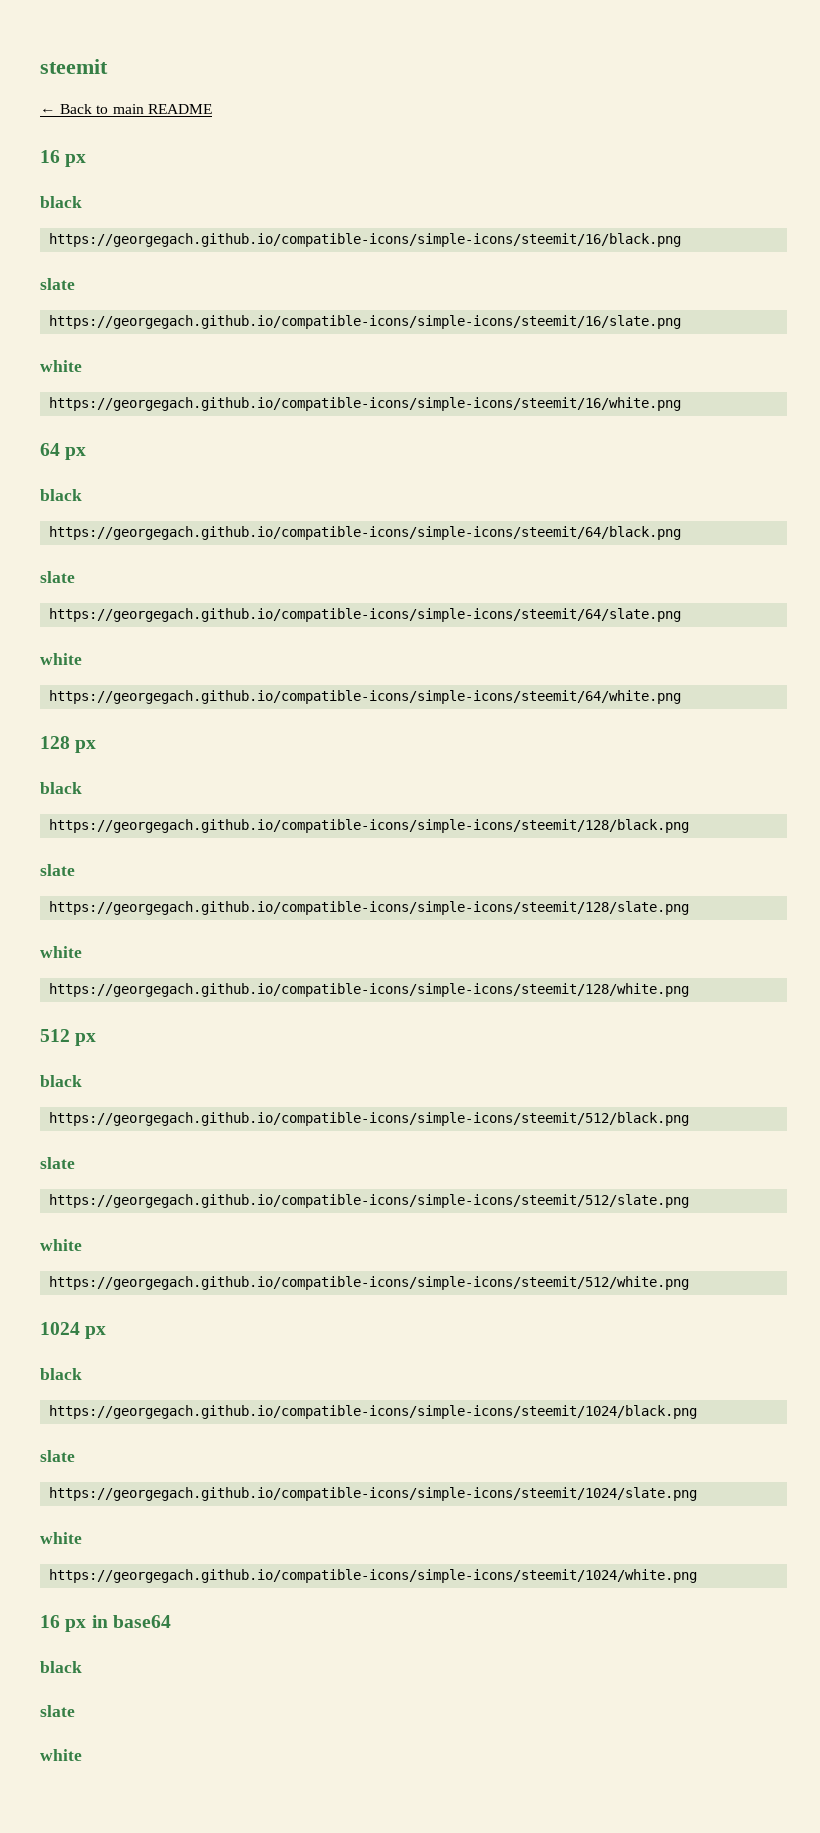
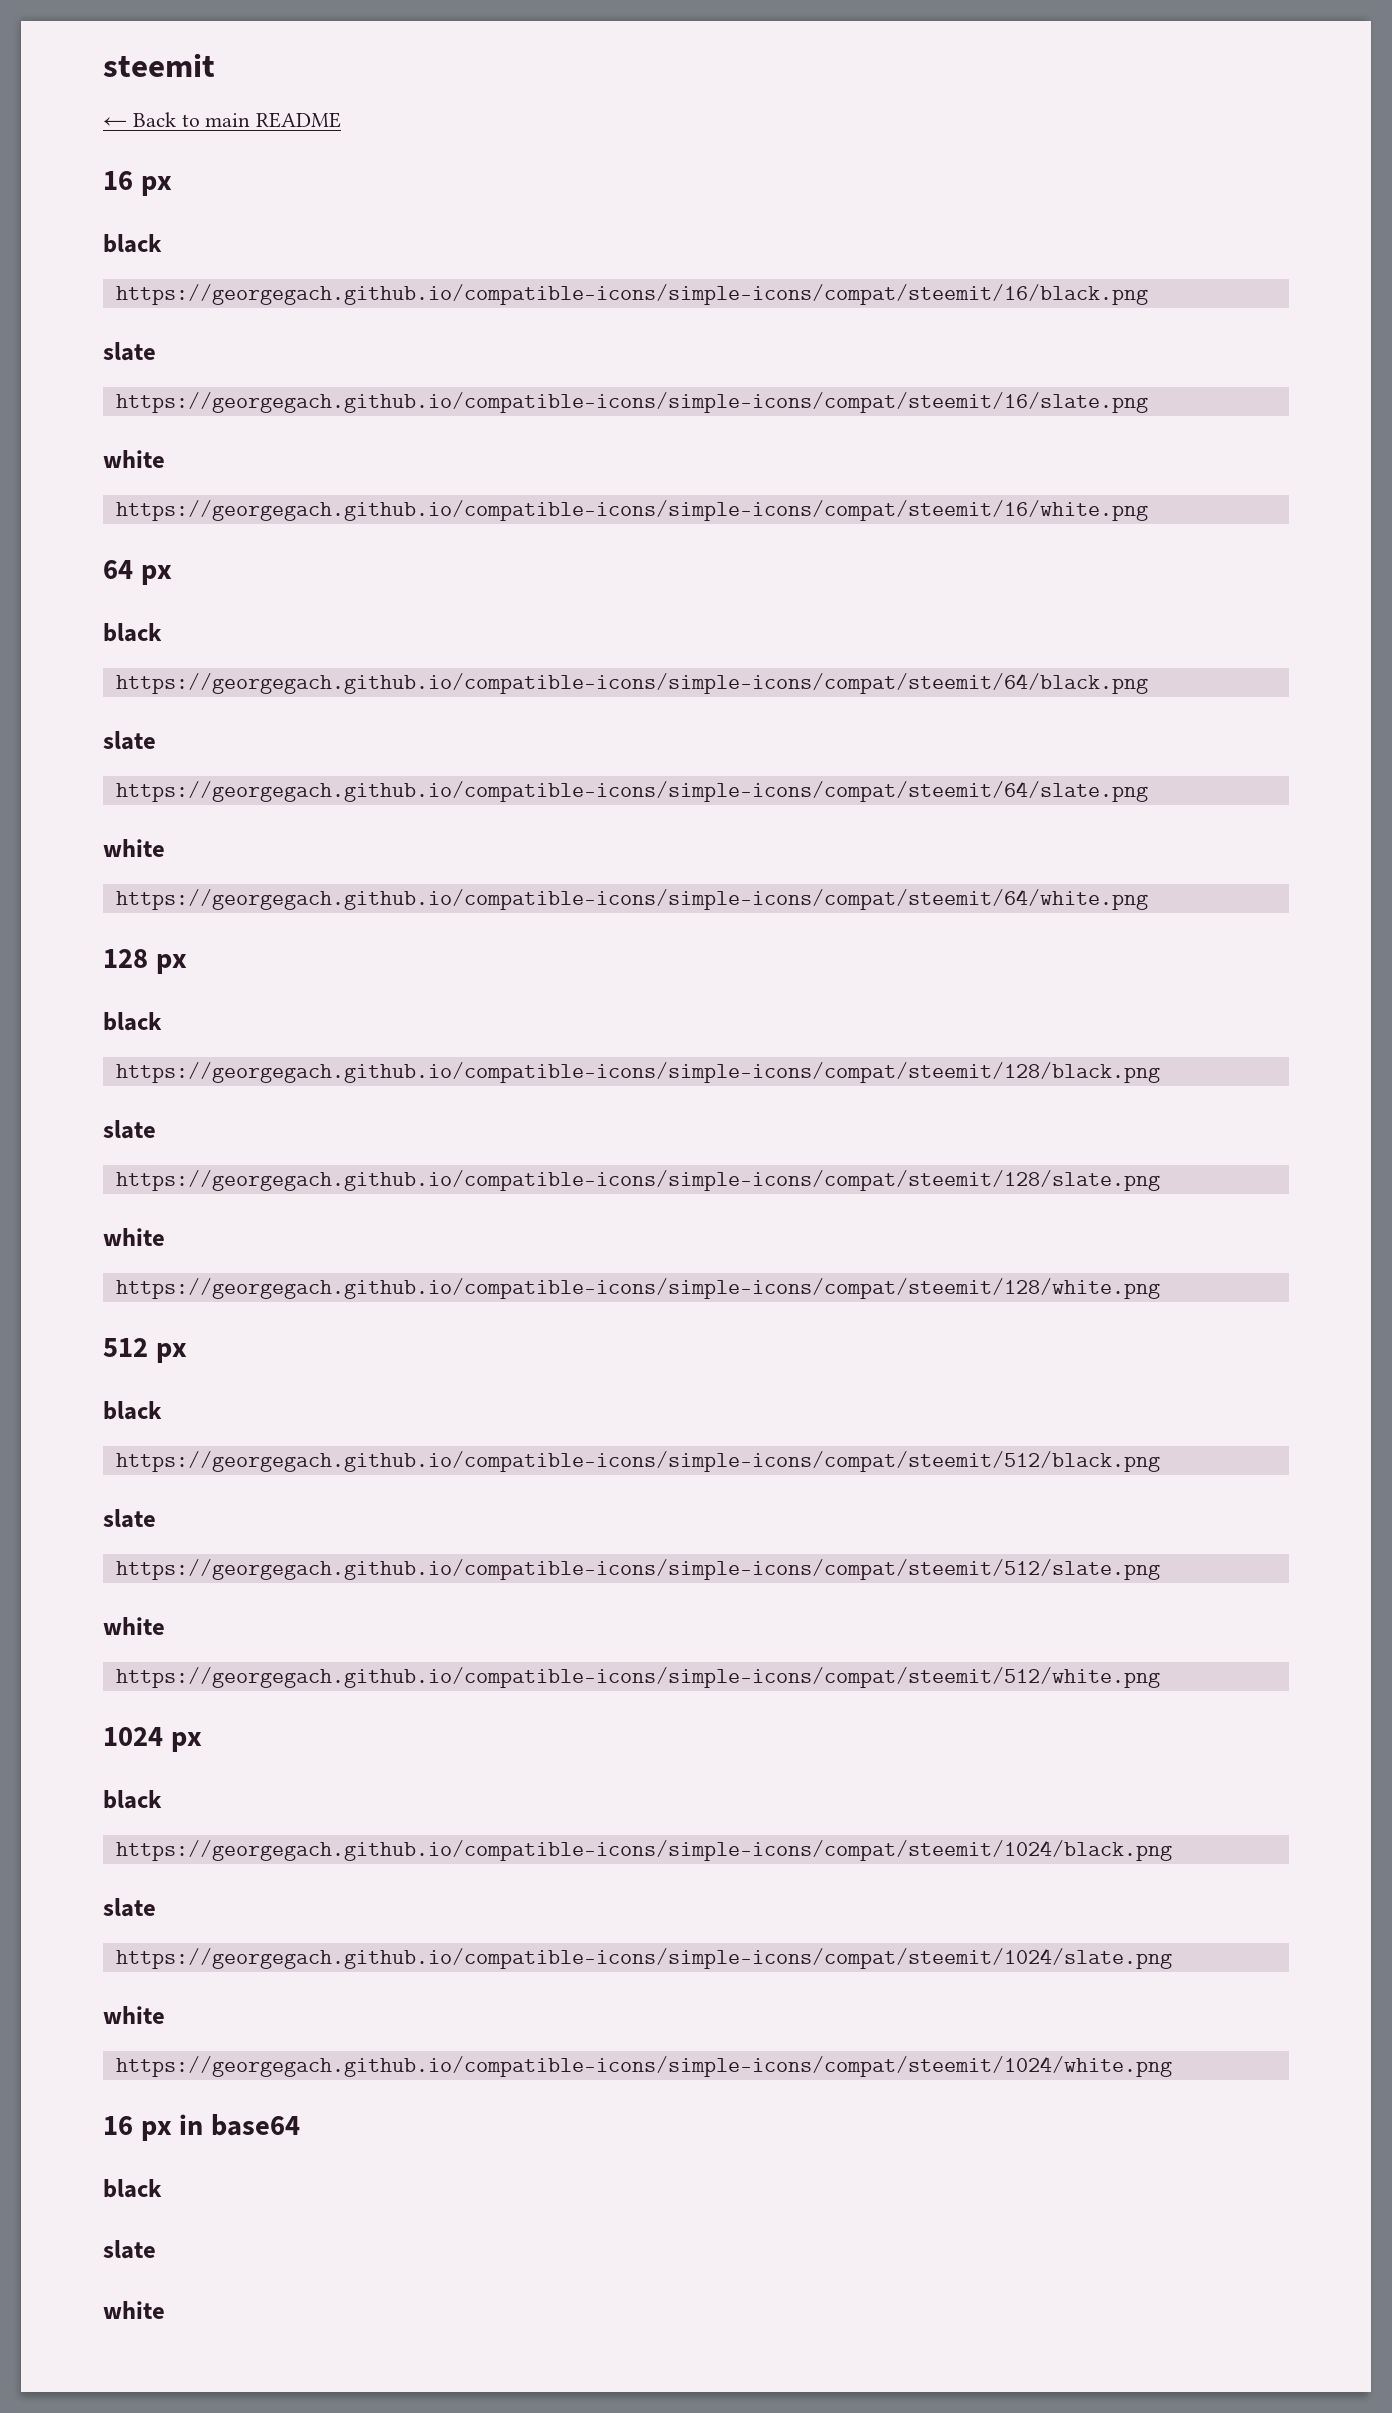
- https://georgegach.github.io/compatible-icons/simple-icons/steemit/16/black.png
+ https://georgegach.github.io/compatible-icons/simple-icons/compat/steemit/16/black.png
  slate
- https://georgegach.github.io/compatible-icons/simple-icons/steemit/16/slate.png
+ https://georgegach.github.io/compatible-icons/simple-icons/compat/steemit/16/slate.png
  white
- https://georgegach.github.io/compatible-icons/simple-icons/steemit/16/white.png
+ https://georgegach.github.io/compatible-icons/simple-icons/compat/steemit/16/white.png
- https://georgegach.github.io/compatible-icons/simple-icons/steemit/64/black.png
+ https://georgegach.github.io/compatible-icons/simple-icons/compat/steemit/64/black.png
  slate
- https://georgegach.github.io/compatible-icons/simple-icons/steemit/64/slate.png
+ https://georgegach.github.io/compatible-icons/simple-icons/compat/steemit/64/slate.png
  white
- https://georgegach.github.io/compatible-icons/simple-icons/steemit/64/white.png
+ https://georgegach.github.io/compatible-icons/simple-icons/compat/steemit/64/white.png
- https://georgegach.github.io/compatible-icons/simple-icons/steemit/128/black.png
+ https://georgegach.github.io/compatible-icons/simple-icons/compat/steemit/128/black.png
  slate
- https://georgegach.github.io/compatible-icons/simple-icons/steemit/128/slate.png
+ https://georgegach.github.io/compatible-icons/simple-icons/compat/steemit/128/slate.png
  white
- https://georgegach.github.io/compatible-icons/simple-icons/steemit/128/white.png
+ https://georgegach.github.io/compatible-icons/simple-icons/compat/steemit/128/white.png
- https://georgegach.github.io/compatible-icons/simple-icons/steemit/512/black.png
+ https://georgegach.github.io/compatible-icons/simple-icons/compat/steemit/512/black.png
  slate
- https://georgegach.github.io/compatible-icons/simple-icons/steemit/512/slate.png
+ https://georgegach.github.io/compatible-icons/simple-icons/compat/steemit/512/slate.png
  white
- https://georgegach.github.io/compatible-icons/simple-icons/steemit/512/white.png
+ https://georgegach.github.io/compatible-icons/simple-icons/compat/steemit/512/white.png
- https://georgegach.github.io/compatible-icons/simple-icons/steemit/1024/black.png
+ https://georgegach.github.io/compatible-icons/simple-icons/compat/steemit/1024/black.png
  slate
- https://georgegach.github.io/compatible-icons/simple-icons/steemit/1024/slate.png
+ https://georgegach.github.io/compatible-icons/simple-icons/compat/steemit/1024/slate.png
  white
- https://georgegach.github.io/compatible-icons/simple-icons/steemit/1024/white.png
+ https://georgegach.github.io/compatible-icons/simple-icons/compat/steemit/1024/white.png

